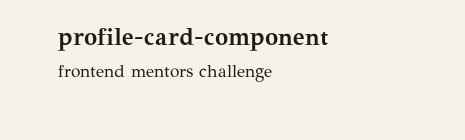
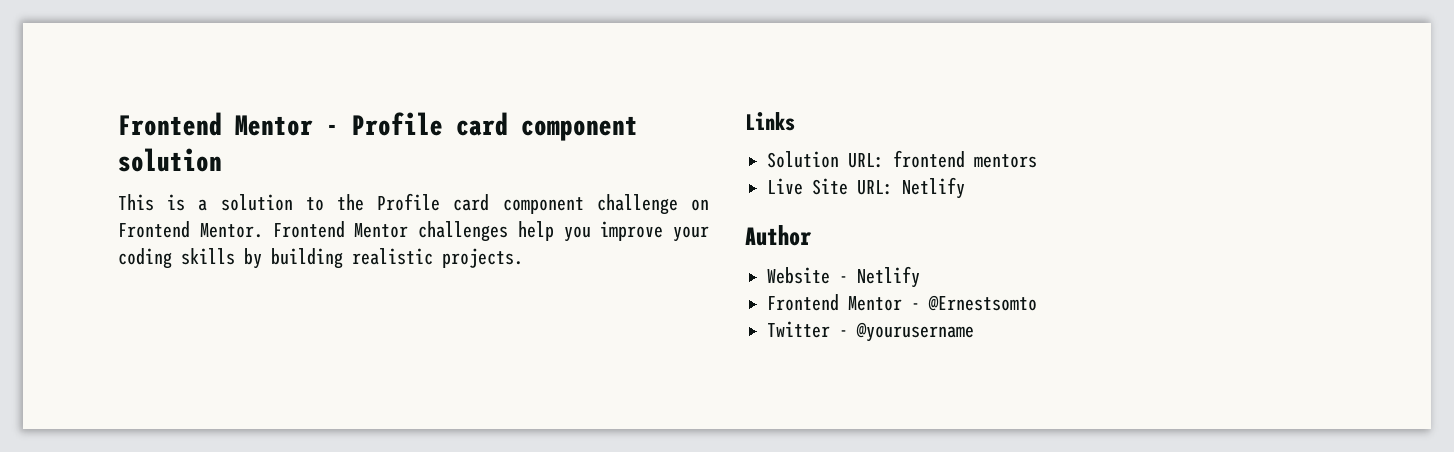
- profile-card-component
- frontend mentors challenge
+ Frontend Mentor - Profile card component solution
+ This is a solution to the Profile card component challenge on Frontend Mentor. Frontend Mentor challenges help you improve your coding skills by building realistic projects.
+ Links
+ Solution URL: frontend mentors
+ Live Site URL: Netlify
+ Author
+ Website - Netlify
+ Frontend Mentor - @Ernestsomto
+ Twitter - @yourusername

